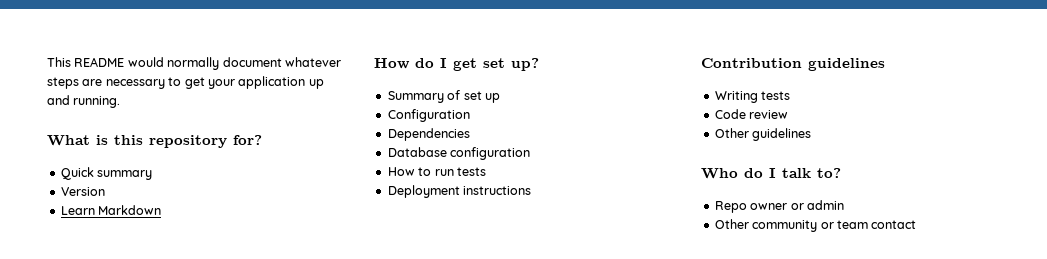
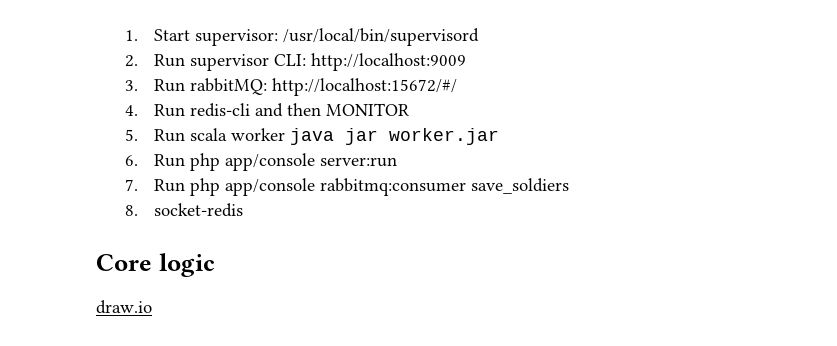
- This README would normally document whatever steps are necessary to get your application up and running.
- What is this repository for?
- Quick summary
- Version
- Learn Markdown
- How do I get set up?
- Summary of set up
- Configuration
- Dependencies
- Database configuration
- How to run tests
- Deployment instructions
- Contribution guidelines
- Writing tests
- Code review
- Other guidelines
- Who do I talk to?
- Repo owner or admin
- Other community or team contact
+ 1. Start supervisor: /usr/local/bin/supervisord
+ 2. Run supervisor CLI: http://localhost:9009
+ 3. Run rabbitMQ: http://localhost:15672/#/
+ 4. Run redis-cli and then MONITOR
+ 5. Run scala worker java jar worker.jar
+ 6. Run php app/console server:run
+ 7. Run php app/console rabbitmq:consumer save_soldiers
+ 8. socket-redis
+ Core logic
+ draw.io

